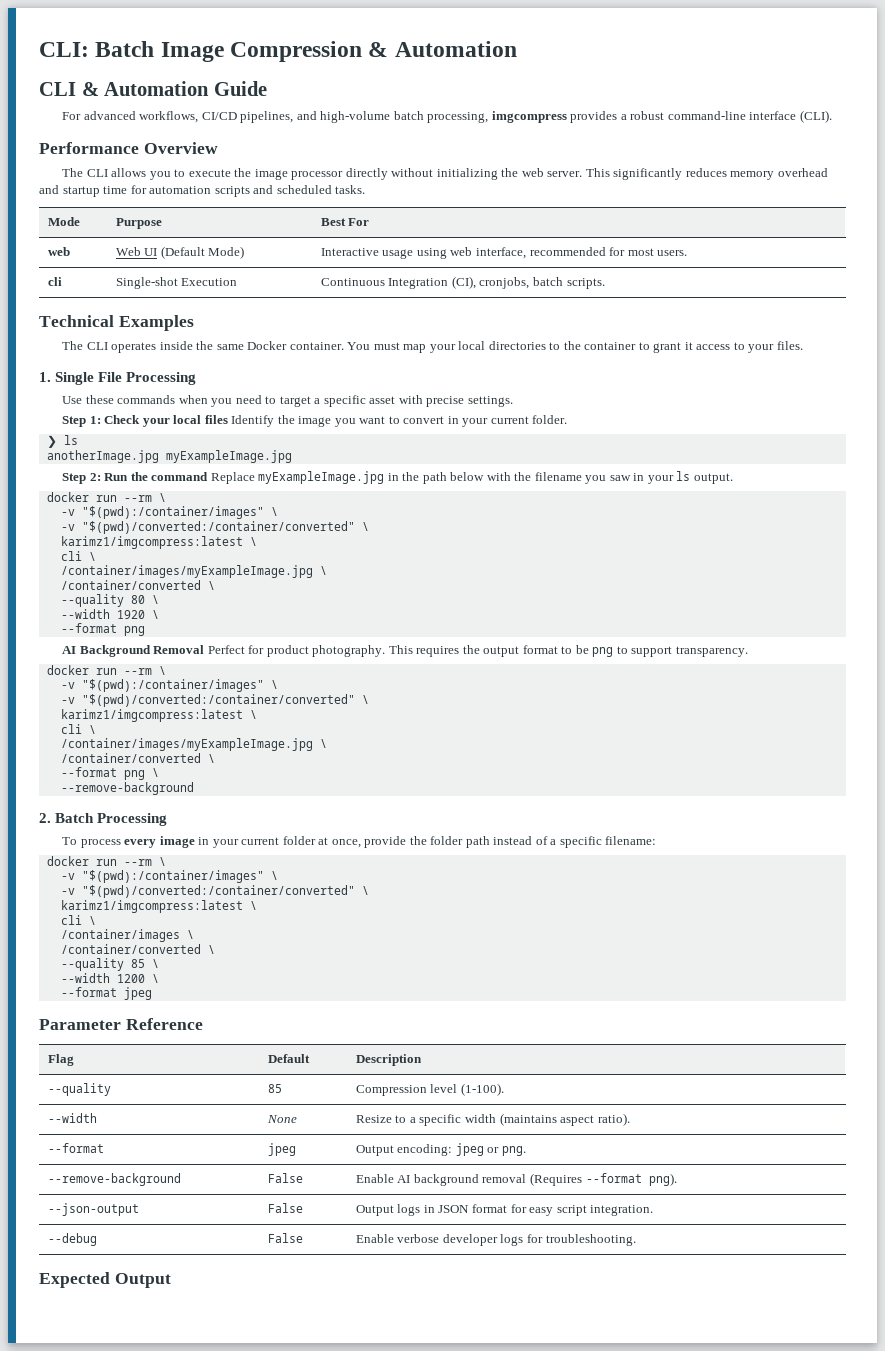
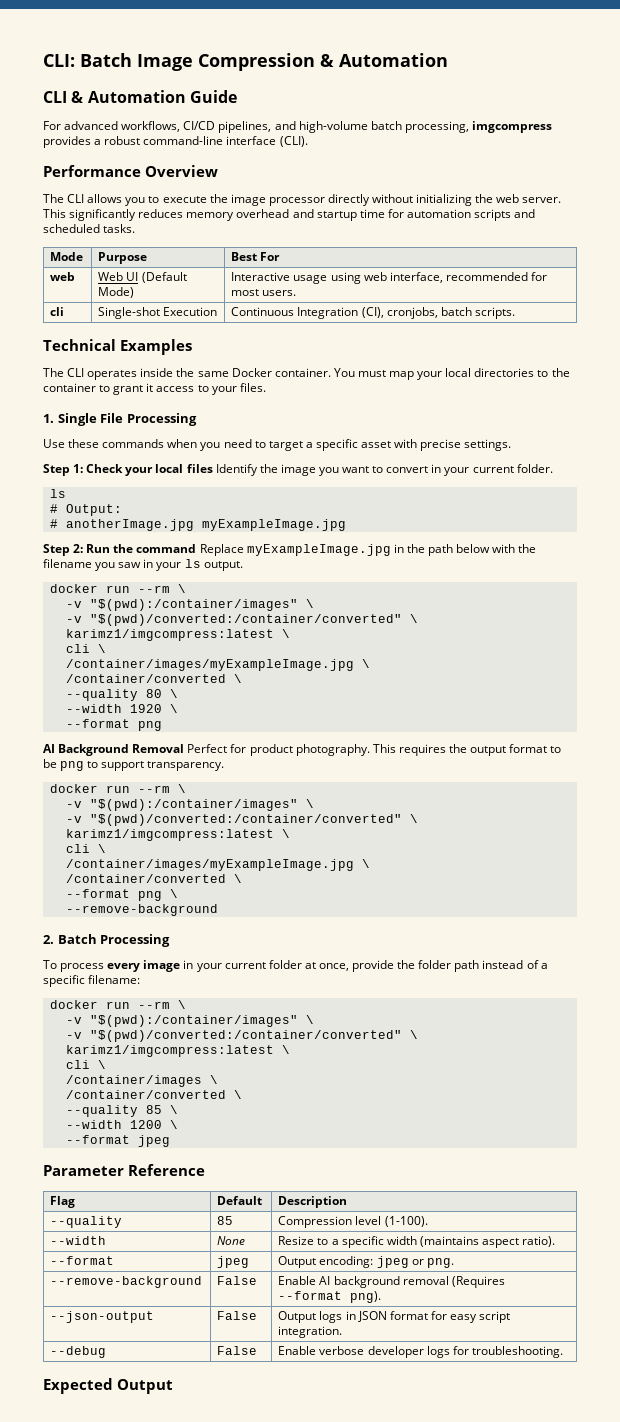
  Step 1: Check your local files Identify the image you want to convert in your current folder.
- ❯ ls
+ ls
- anotherImage.jpg myExampleImage.jpg
+ # Output:
+ # anotherImage.jpg myExampleImage.jpg

